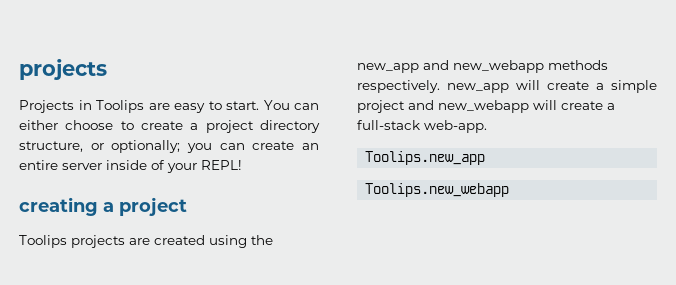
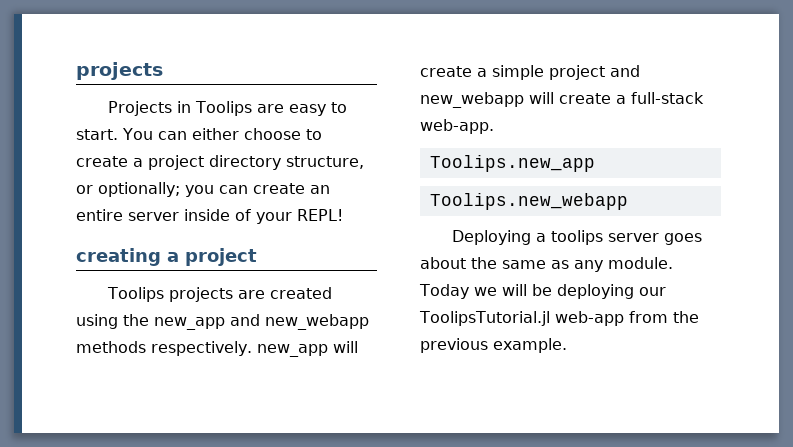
+ Deploying a toolips server goes about the same as any module. Today we will be deploying our ToolipsTutorial.jl web-app from the previous example.

